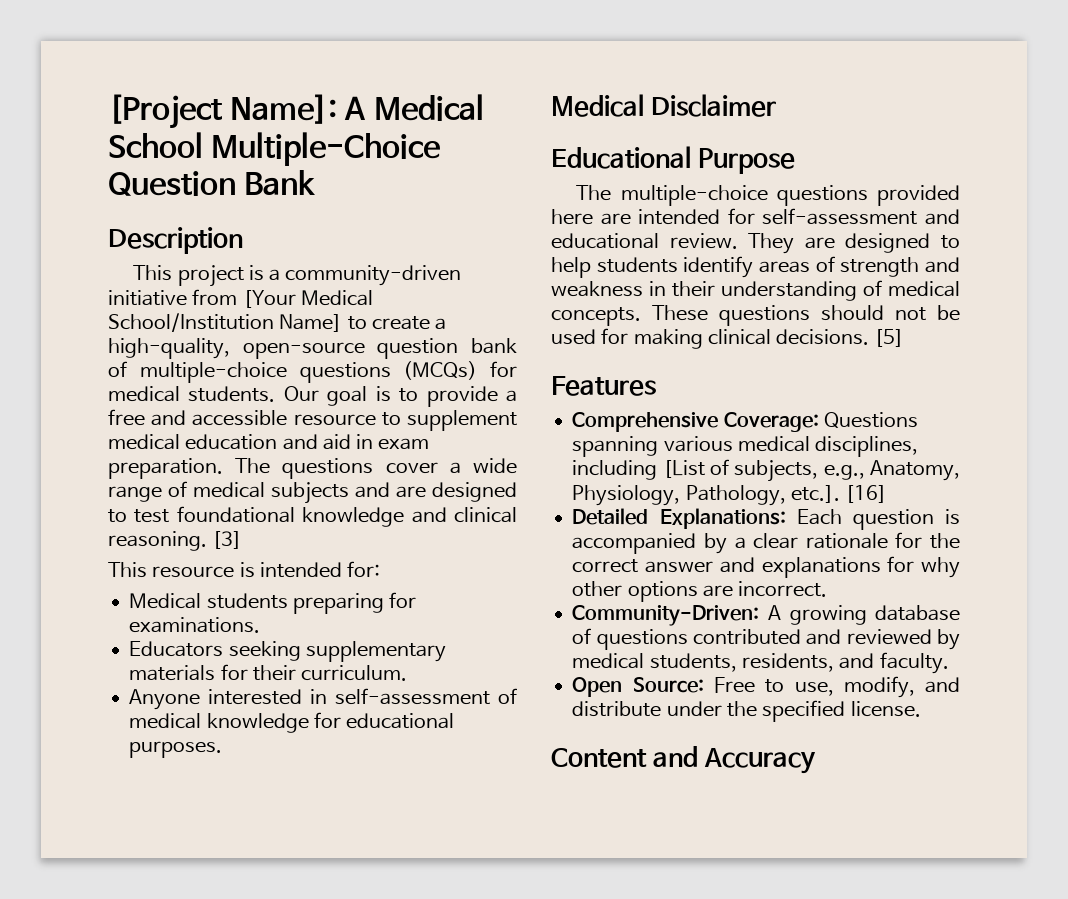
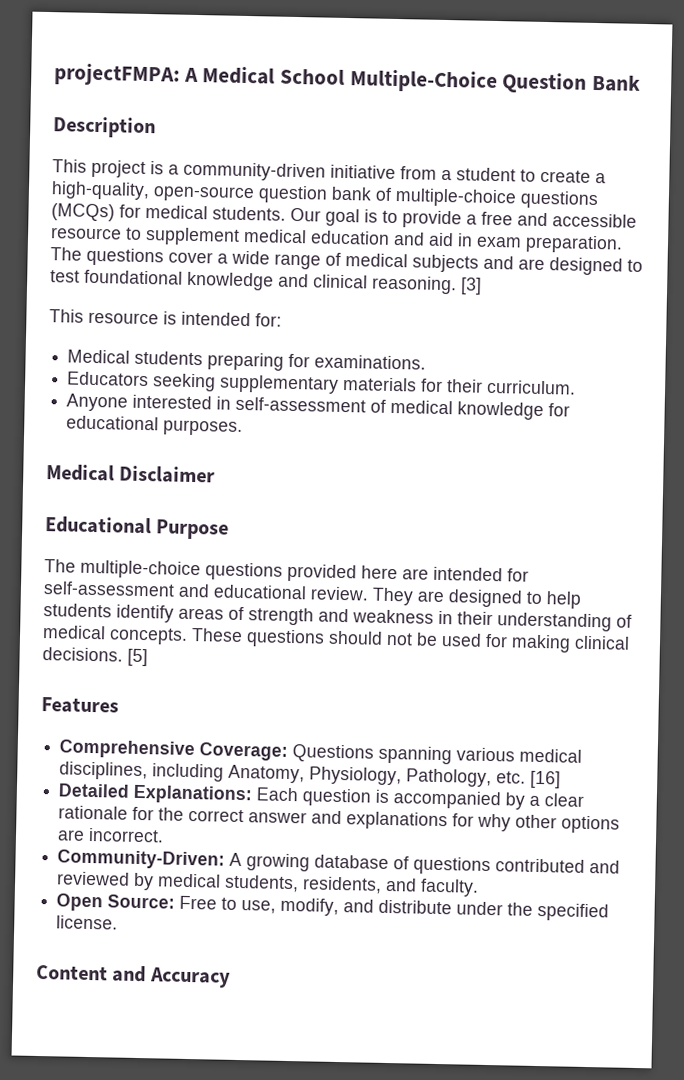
- [Project Name]: A Medical School Multiple-Choice Question Bank
+ projectFMPA: A Medical School Multiple-Choice Question Bank
- This project is a community-driven initiative from [Your Medical School/Institution Name] to create a high-quality, open-source question bank of multiple-choice questions (MCQs) for medical students.
+ This project is a community-driven initiative from a student to create a high-quality, open-source question bank of multiple-choice questions (MCQs) for medical students.
- Comprehensive Coverage: Questions spanning various medical disciplines, including [List of subjects, e.g., Anatomy, Physiology, Pathology, etc.]. [16]
+ Comprehensive Coverage: Questions spanning various medical disciplines, including Anatomy, Physiology, Pathology, etc. [16]

